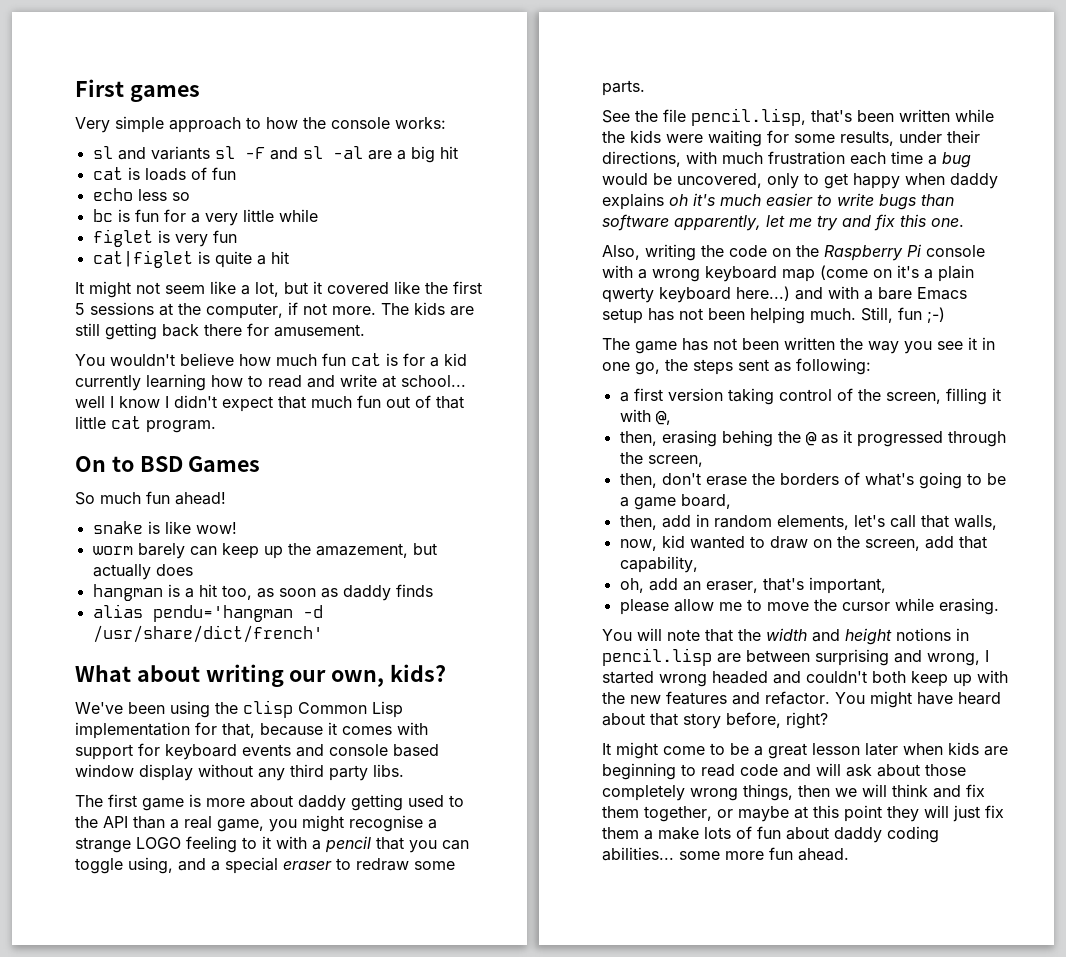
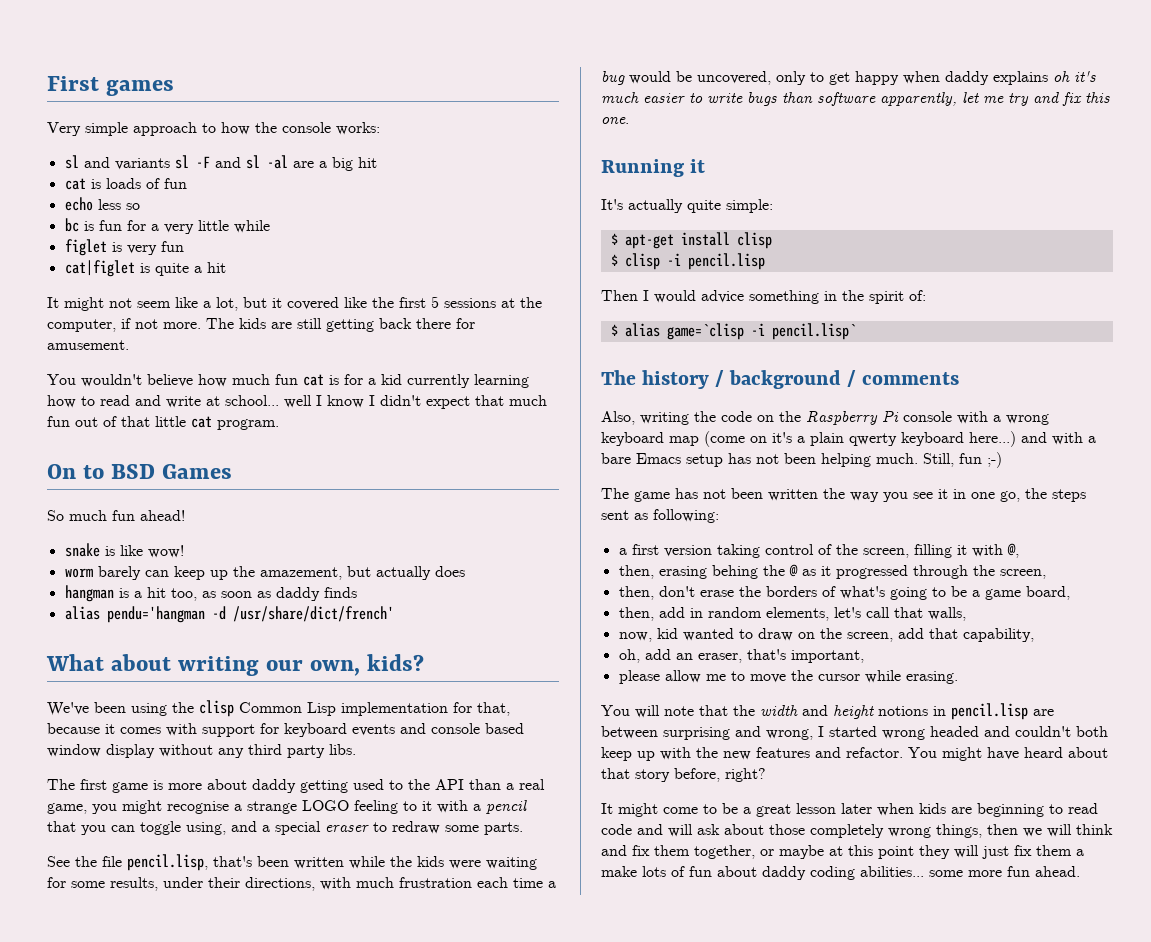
+ Running it
+ It's actually quite simple:
+ $ apt-get install clisp
+ $ clisp -i pencil.lisp
+ Then I would advice something in the spirit of:
+ $ alias game=`clisp -i pencil.lisp`
+ The history / background / comments

